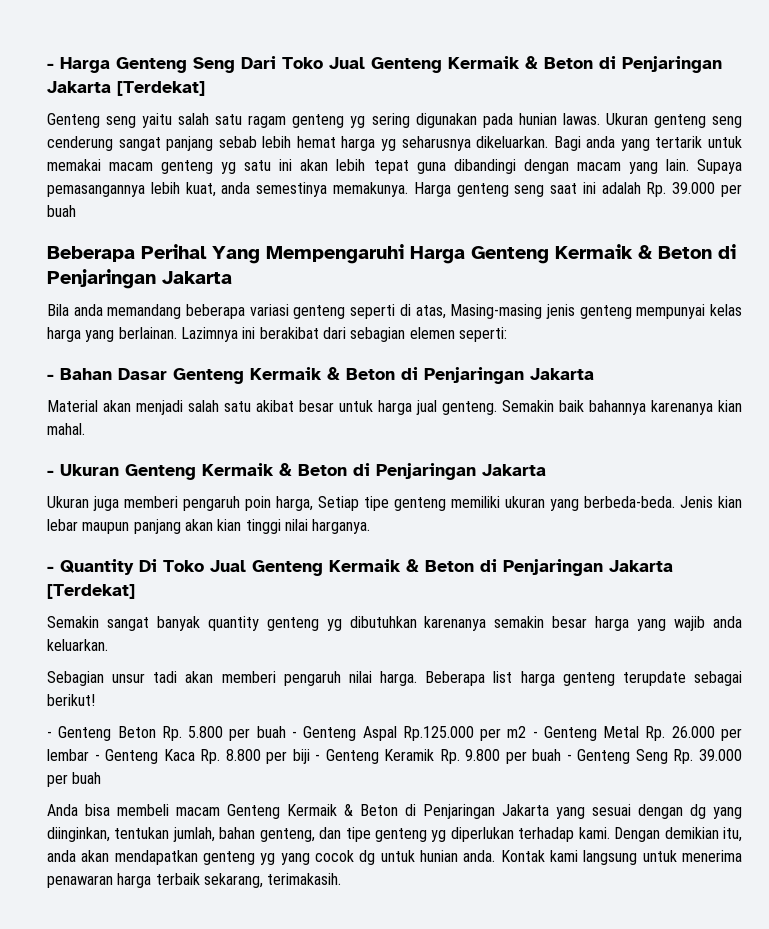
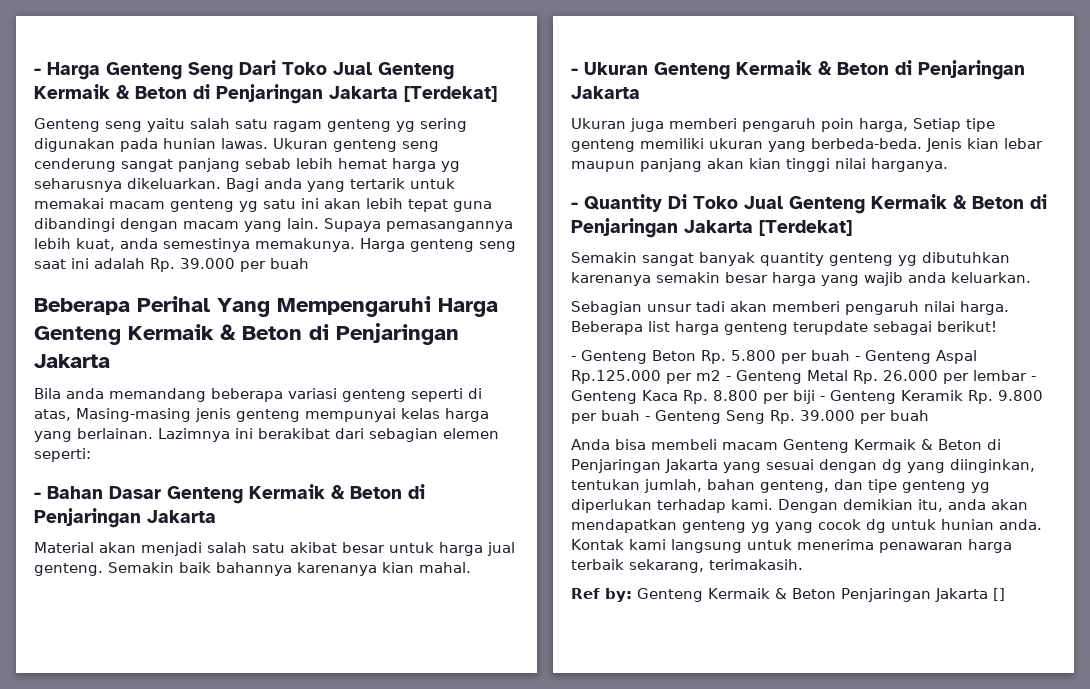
+ Ref by: Genteng Kermaik & Beton Penjaringan Jakarta []

